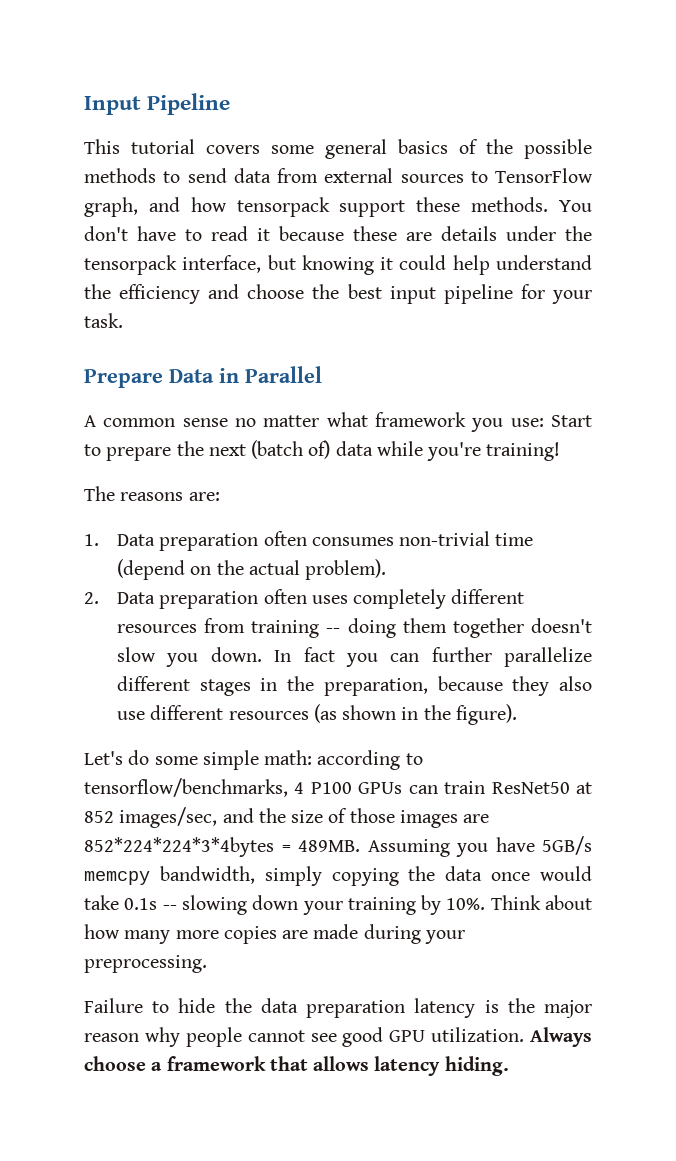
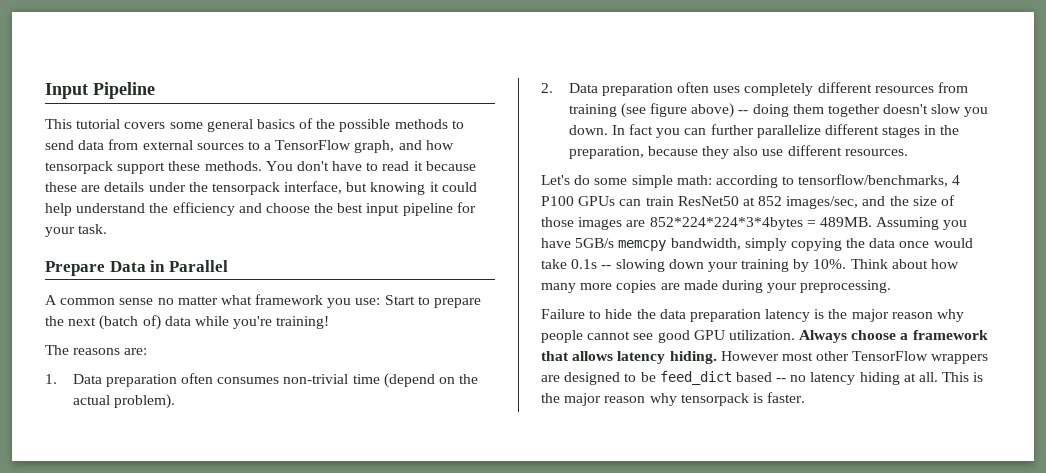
- This tutorial covers some general basics of the possible methods to send data from external sources to TensorFlow graph, and how tensorpack support these methods.
+ This tutorial covers some general basics of the possible methods to send data from external sources to a TensorFlow graph, and how tensorpack support these methods.
- 2. Data preparation often uses completely different resources from training -- doing them together doesn't slow you down.
+ 2. Data preparation often uses completely different resources from training (see figure above) -- doing them together doesn't slow you down.
- In fact you can further parallelize different stages in the preparation, because they also use different resources (as shown in the figure).
+ In fact you can further parallelize different stages in the preparation, because they also use different resources.
+ However most other TensorFlow wrappers are designed to be feed_dict based -- no latency hiding at all. This is the major reason why tensorpack is faster.

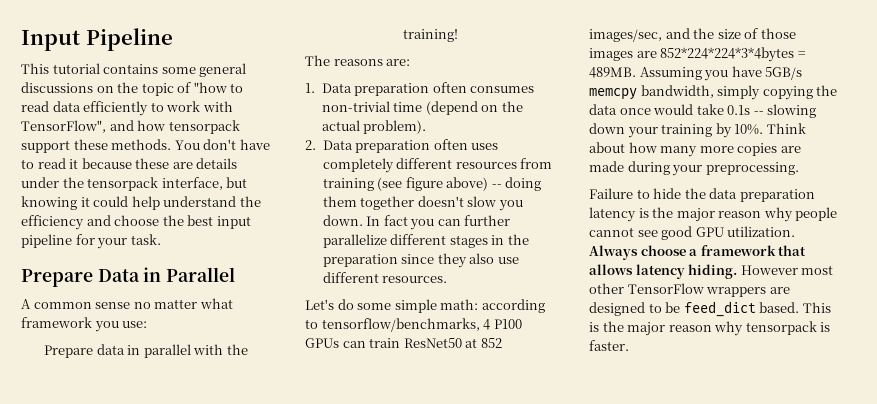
- This tutorial covers some general basics of the possible methods to send data from external sources to a TensorFlow graph, and how tensorpack support these methods.
+ This tutorial contains some general discussions on the topic of "how to read data efficiently to work with TensorFlow", and how tensorpack support these methods.
- A common sense no matter what framework you use: Start to prepare the next (batch of) data while you're training!
+ A common sense no matter what framework you use:
+ Prepare data in parallel with the training!
- In fact you can further parallelize different stages in the preparation, because they also use different resources.
+ In fact you can further parallelize different stages in the preparation since they also use different resources.
- However most other TensorFlow wrappers are designed to be feed_dict based -- no latency hiding at all.
+ However most other TensorFlow wrappers are designed to be feed_dict based.

